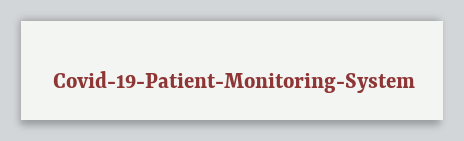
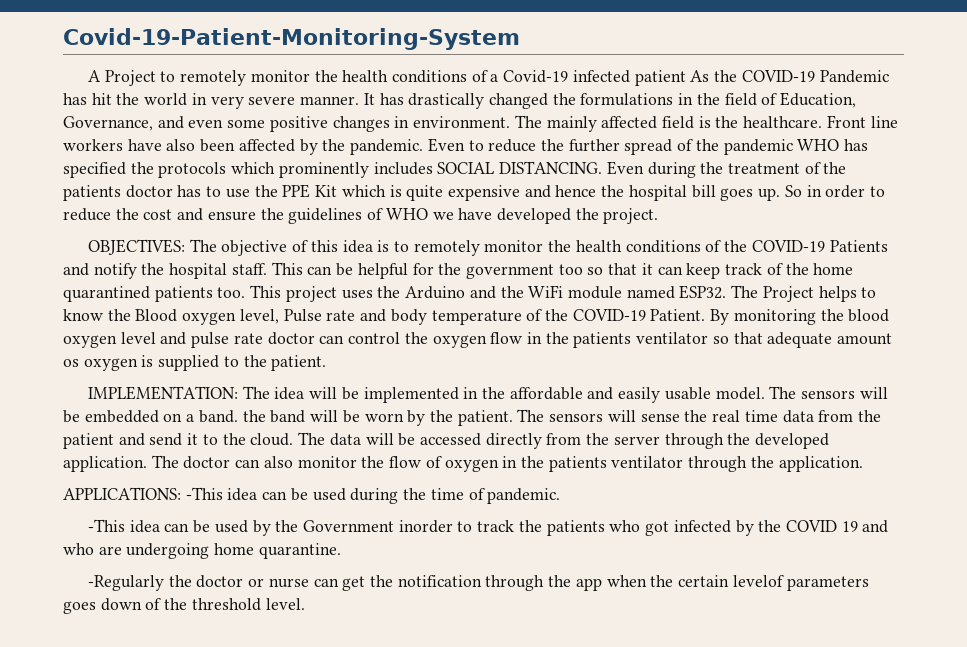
+ A Project to remotely monitor the health conditions of a Covid-19 infected patient As the COVID-19 Pandemic has hit the world in very severe manner. It has drastically changed the formulations in the field of Education, Governance, and even some positive changes in environment. The mainly affected field is the healthcare. Front line workers have also been affected by the pandemic. Even to reduce the further spread of the pandemic WHO has specified the protocols which prominently includes SOCIAL DISTANCING. Even during the treatment of the patients doctor has to use the PPE Kit which is quite expensive and hence the hospital bill goes up. So in order to reduce the cost and ensure the guidelines of WHO we have developed the project.
+ OBJECTIVES: The objective of this idea is to remotely monitor the health conditions of the COVID-19 Patients and notify the hospital staff. This can be helpful for the government too so that it can keep track of the home quarantined patients too. This project uses the Arduino and the WiFi module named ESP32. The Project helps to know the Blood oxygen level, Pulse rate and body temperature of the COVID-19 Patient. By monitoring the blood oxygen level and pulse rate doctor can control the oxygen flow in the patients ventilator so that adequate amount os oxygen is supplied to the patient.
+ IMPLEMENTATION: The idea will be implemented in the affordable and easily usable model. The sensors will be embedded on a band. the band will be worn by the patient. The sensors will sense the real time data from the patient and send it to the cloud. The data will be accessed directly from the server through the developed application. The doctor can also monitor the flow of oxygen in the patients ventilator through the application.
+ APPLICATIONS: -This idea can be used during the time of pandemic.
+ -This idea can be used by the Government inorder to track the patients who got infected by the COVID 19 and who are undergoing home quarantine.
+ -Regularly the doctor or nurse can get the notification through the app when the certain levelof parameters goes down of the threshold level.

